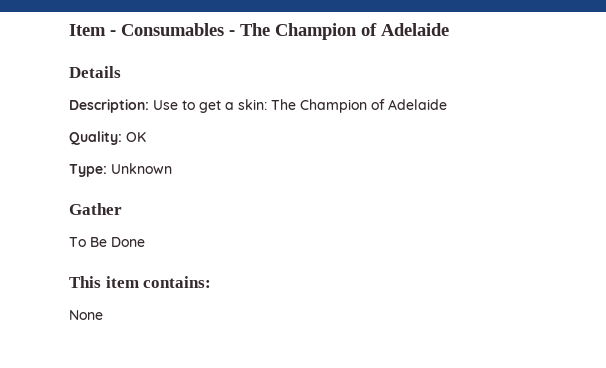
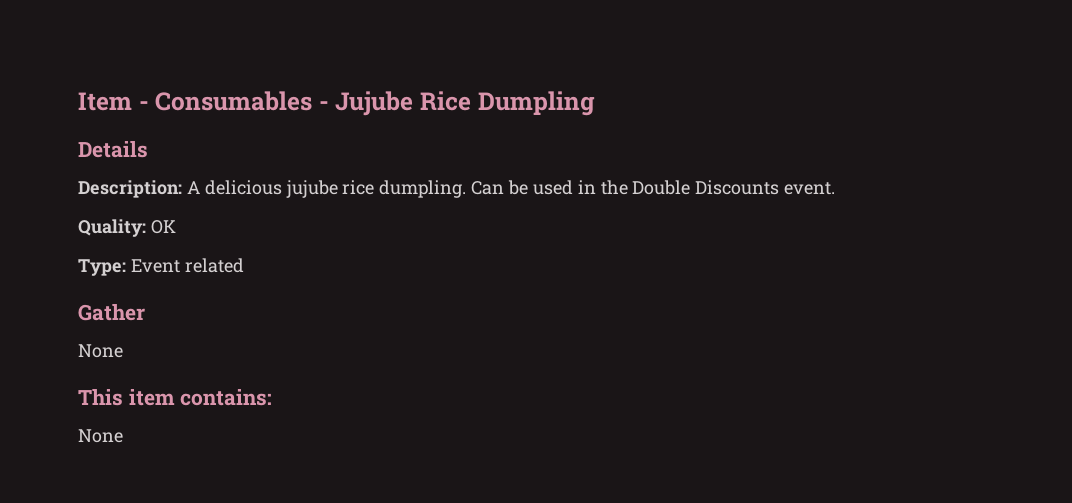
- Item - Consumables - The Champion of Adelaide
+ Item - Consumables - Jujube Rice Dumpling
  Details
- Description: Use to get a skin: The Champion of Adelaide
+ Description: A delicious jujube rice dumpling. Can be used in the Double Discounts event.
- Type: Unknown
+ Type: Event related
  Gather
- To Be Done
+ None

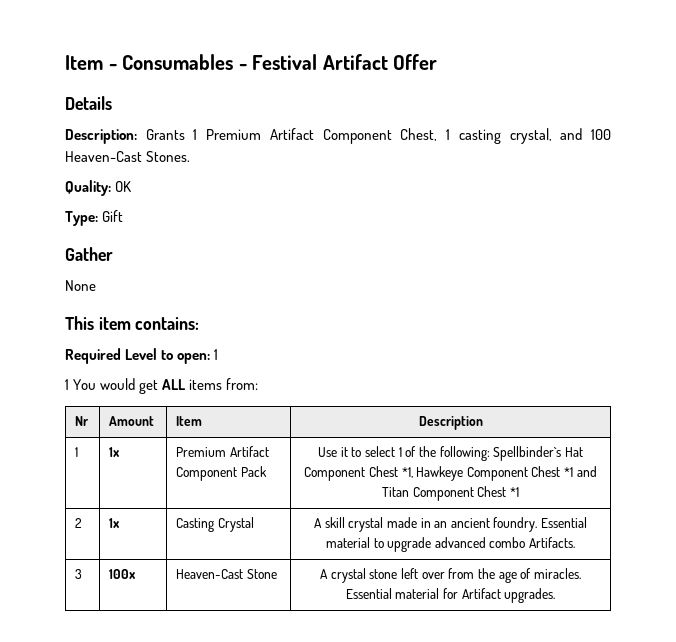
- Item - Consumables - Jujube Rice Dumpling
+ Item - Consumables - Festival Artifact Offer
- Description: A delicious jujube rice dumpling. Can be used in the Double Discounts event.
+ Description: Grants 1 Premium Artifact Component Chest, 1 casting crystal, and 100 Heaven-Cast Stones.
- Type: Event related
+ Type: Gift
  This item contains:
- None
+ Required Level to open: 1
+ 1 You would get ALL items from:
+ Nr | Amount | Item | Description
+ 1 | 1x | Premium Artifact Component Pack | Use it to select 1 of the following: Spellbinder`s Hat Component Chest *1, Hawkeye Component Chest *1 and Titan Component Chest *1
+ 2 | 1x | Casting Crystal | A skill crystal made in an ancient foundry. Essential material to upgrade advanced combo Artifacts.
+ 3 | 100x | Heaven-Cast Stone | A crystal stone left over from the age of miracles. Essential material for Artifact upgrades.

